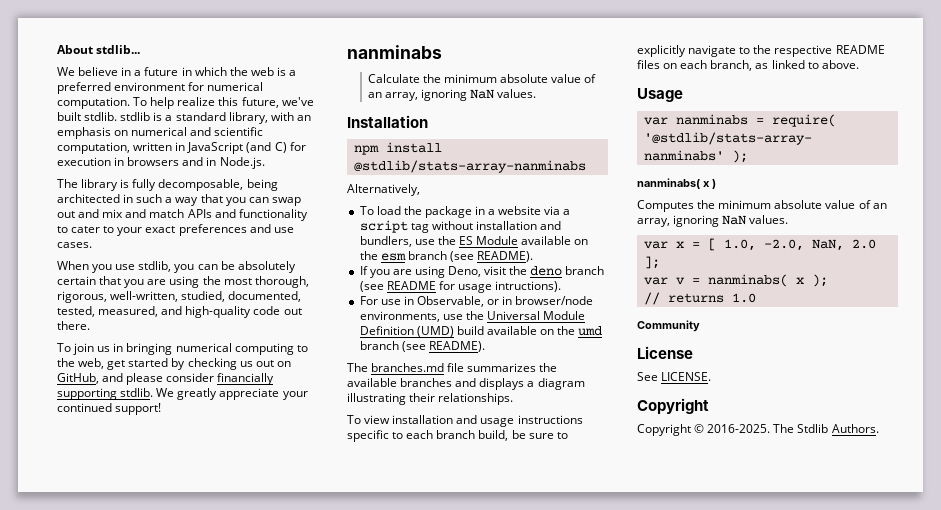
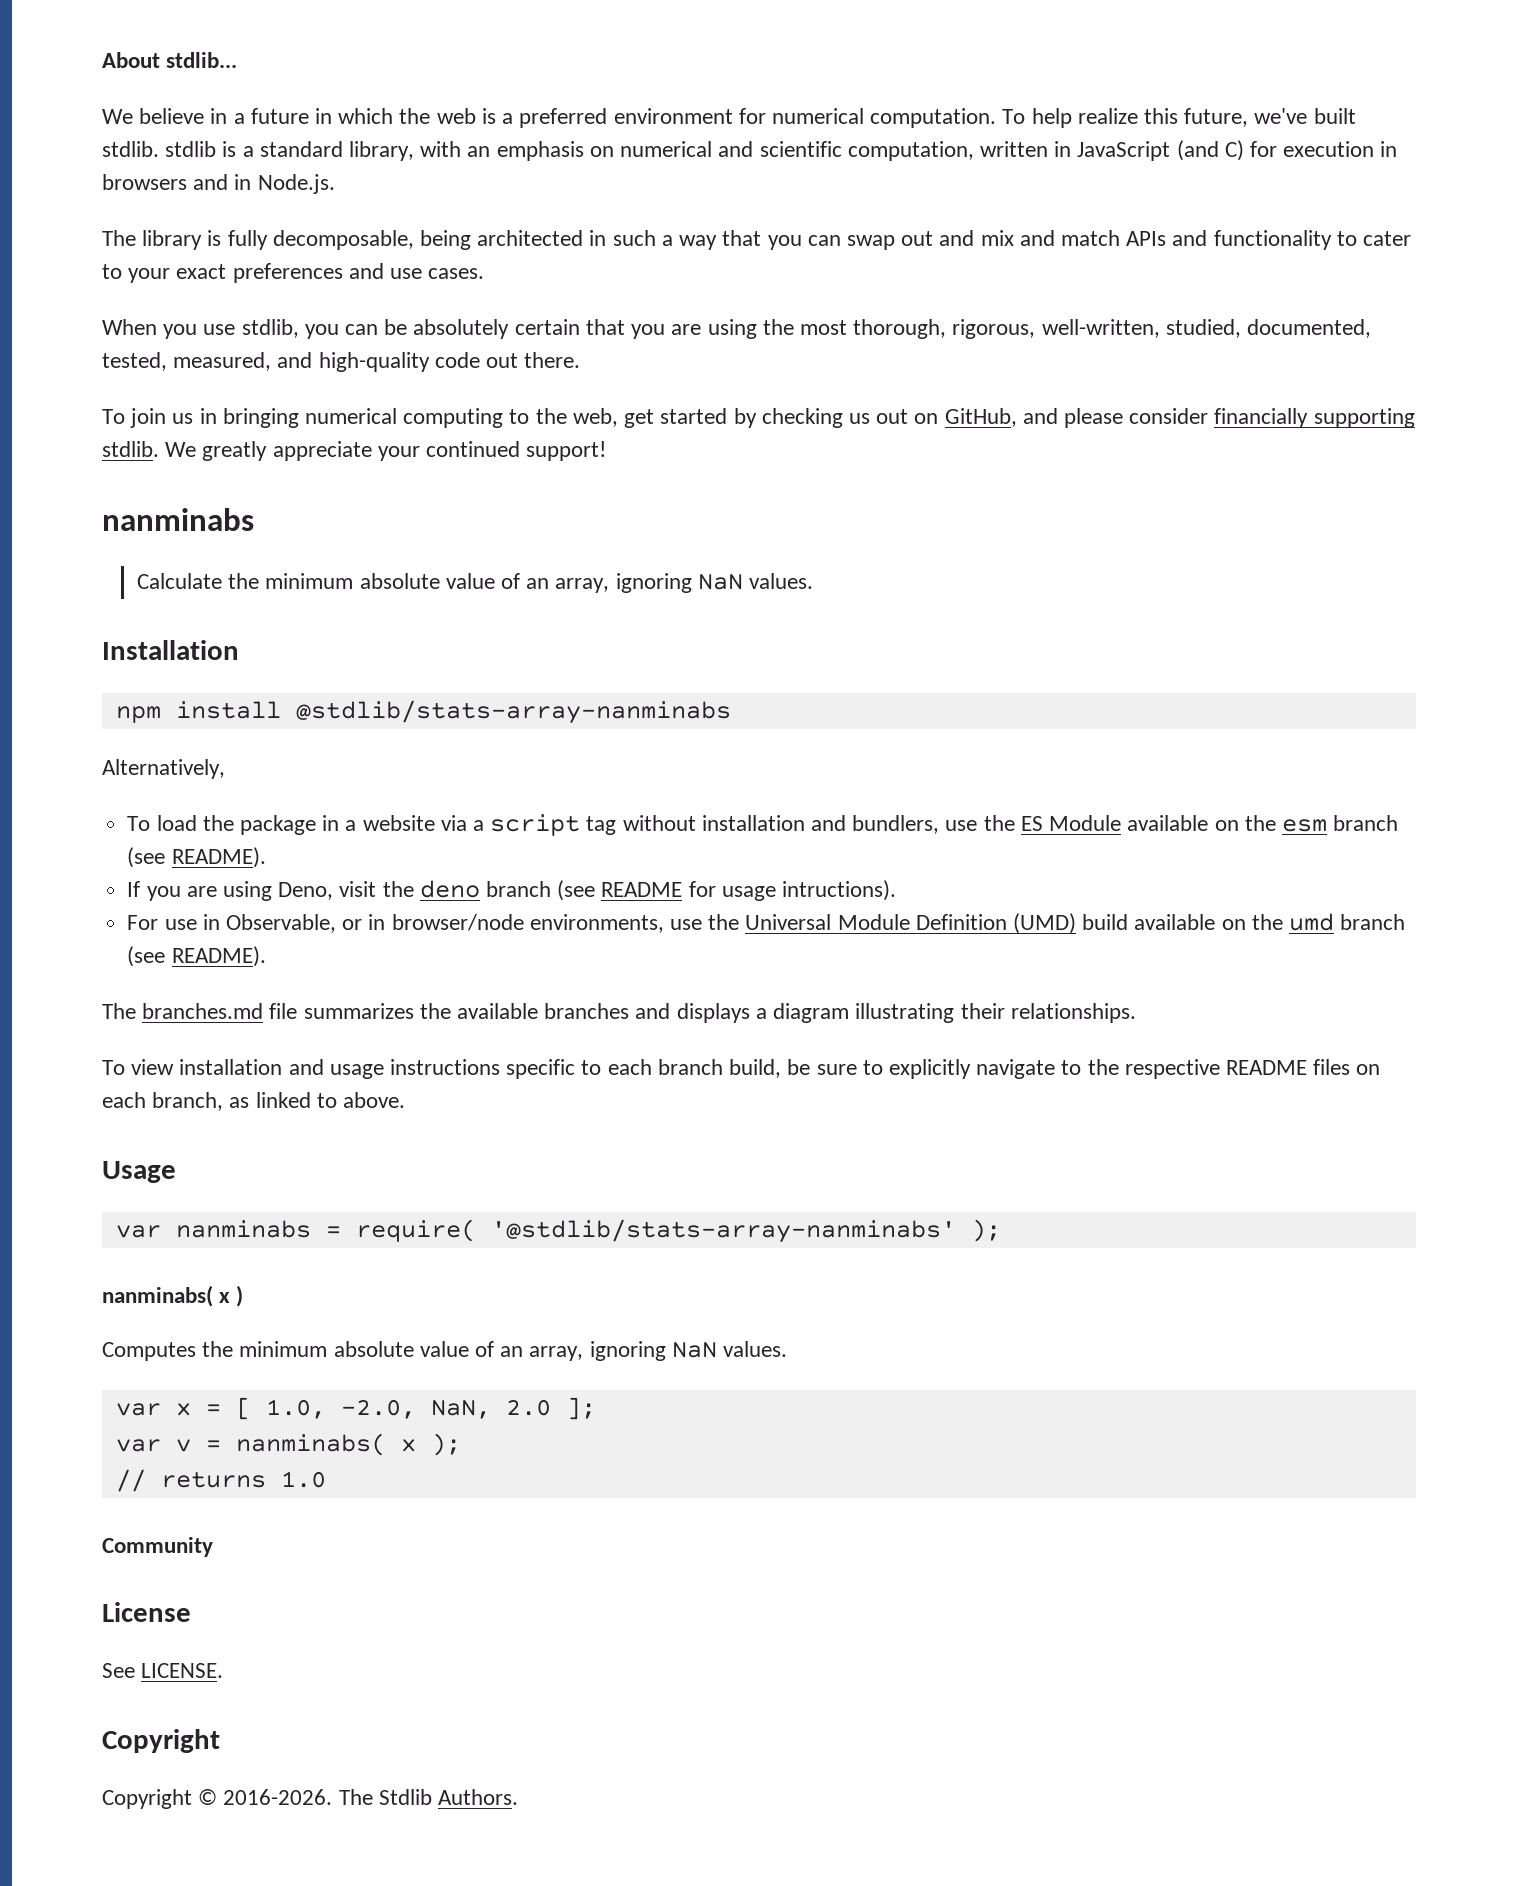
- Copyright © 2016-2025.
+ Copyright © 2016-2026.

